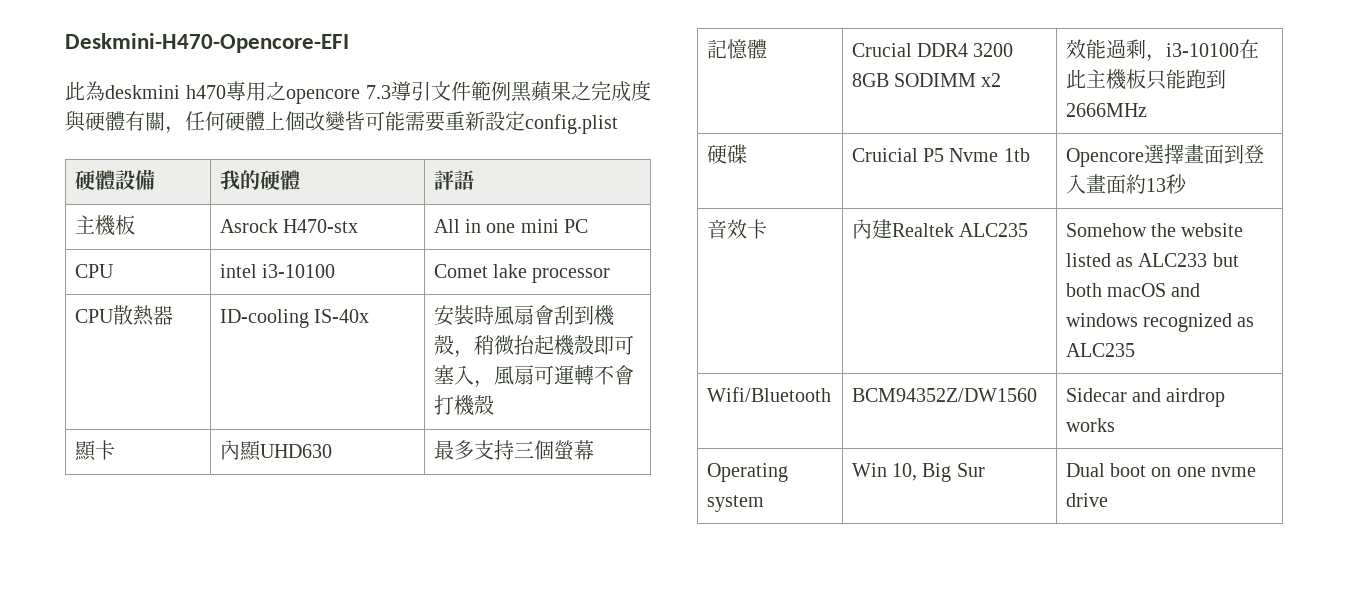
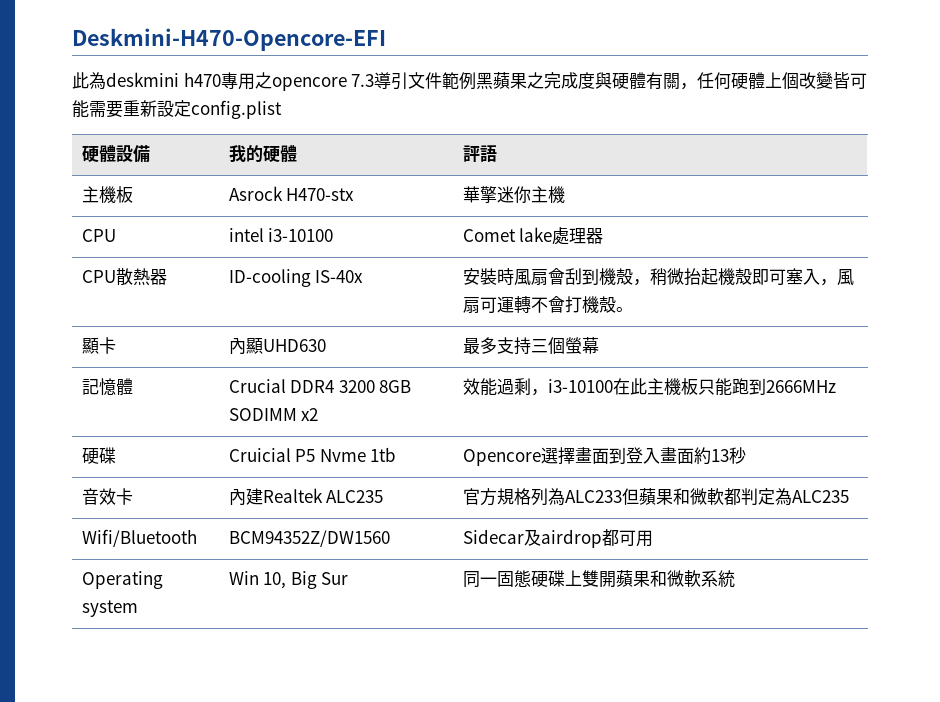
- 主機板 | Asrock H470-stx | All in one mini PC
+ 主機板 | Asrock H470-stx | 華擎迷你主機
- CPU | intel i3-10100 | Comet lake processor
+ CPU | intel i3-10100 | Comet lake處理器
- CPU散熱器 | ID-cooling IS-40x | 安裝時風扇會刮到機殼，稍微抬起機殼即可塞入，風扇可運轉不會打機殼
+ CPU散熱器 | ID-cooling IS-40x | 安裝時風扇會刮到機殼，稍微抬起機殼即可塞入，風扇可運轉不會打機殼。
- 音效卡 | 內建Realtek ALC235 | Somehow the website listed as ALC233 but both macOS and windows recognized as ALC235
+ 音效卡 | 內建Realtek ALC235 | 官方規格列為ALC233但蘋果和微軟都判定為ALC235
- Wifi/Bluetooth | BCM94352Z/DW1560 | Sidecar and airdrop works
+ Wifi/Bluetooth | BCM94352Z/DW1560 | Sidecar及airdrop都可用
- Operating system | Win 10, Big Sur | Dual boot on one nvme drive
+ Operating system | Win 10, Big Sur | 同一固態硬碟上雙開蘋果和微軟系統

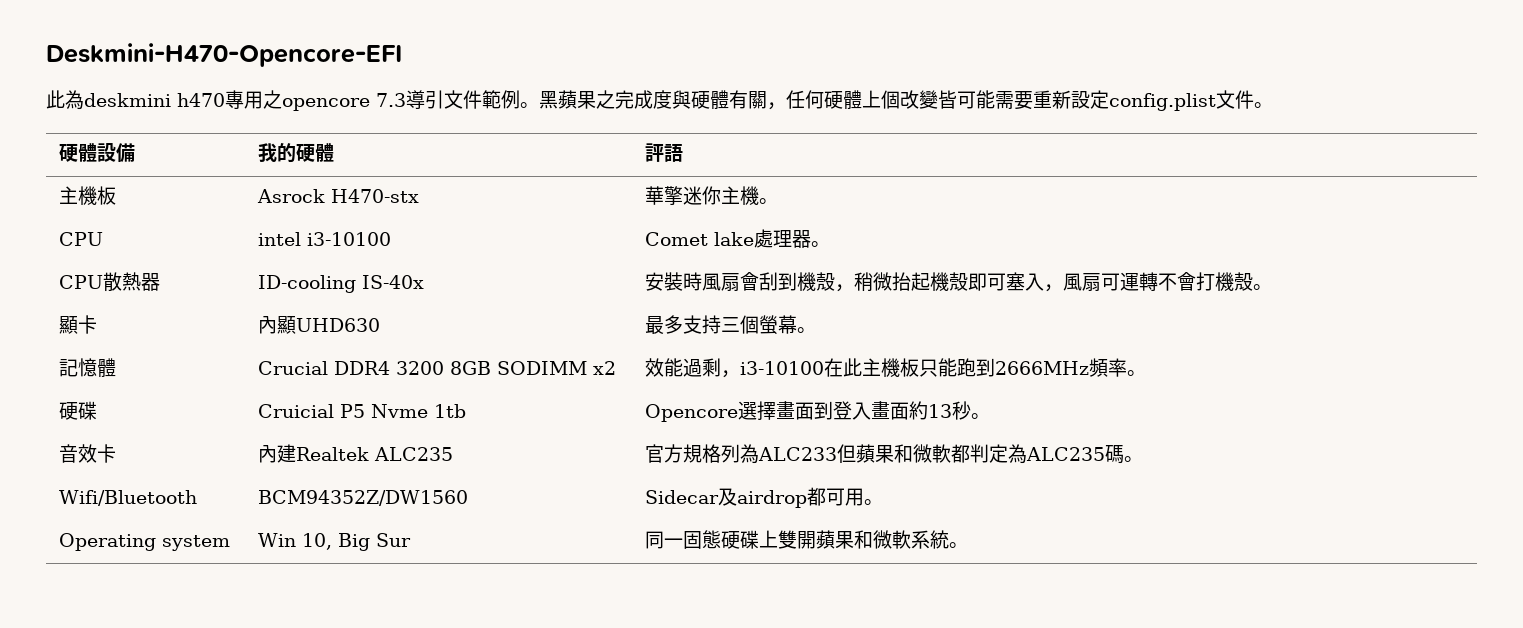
- 此為deskmini h470專用之opencore 7.3導引文件範例黑蘋果之完成度與硬體有關，任何硬體上個改變皆可能需要重新設定config.plist
+ 此為deskmini h470專用之opencore 7.3導引文件範例。黑蘋果之完成度與硬體有關，任何硬體上個改變皆可能需要重新設定config.plist文件。
- 主機板 | Asrock H470-stx | 華擎迷你主機
+ 主機板 | Asrock H470-stx | 華擎迷你主機。
- CPU | intel i3-10100 | Comet lake處理器
+ CPU | intel i3-10100 | Comet lake處理器。
- 顯卡 | 內顯UHD630 | 最多支持三個螢幕
+ 顯卡 | 內顯UHD630 | 最多支持三個螢幕。
- 記憶體 | Crucial DDR4 3200 8GB SODIMM x2 | 效能過剩，i3-10100在此主機板只能跑到2666MHz
+ 記憶體 | Crucial DDR4 3200 8GB SODIMM x2 | 效能過剩，i3-10100在此主機板只能跑到2666MHz頻率。
- 硬碟 | Cruicial P5 Nvme 1tb | Opencore選擇畫面到登入畫面約13秒
+ 硬碟 | Cruicial P5 Nvme 1tb | Opencore選擇畫面到登入畫面約13秒。
- 音效卡 | 內建Realtek ALC235 | 官方規格列為ALC233但蘋果和微軟都判定為ALC235
+ 音效卡 | 內建Realtek ALC235 | 官方規格列為ALC233但蘋果和微軟都判定為ALC235碼。
- Wifi/Bluetooth | BCM94352Z/DW1560 | Sidecar及airdrop都可用
+ Wifi/Bluetooth | BCM94352Z/DW1560 | Sidecar及airdrop都可用。
- Operating system | Win 10, Big Sur | 同一固態硬碟上雙開蘋果和微軟系統
+ Operating system | Win 10, Big Sur | 同一固態硬碟上雙開蘋果和微軟系統。

